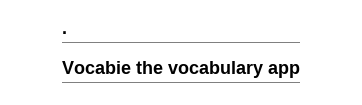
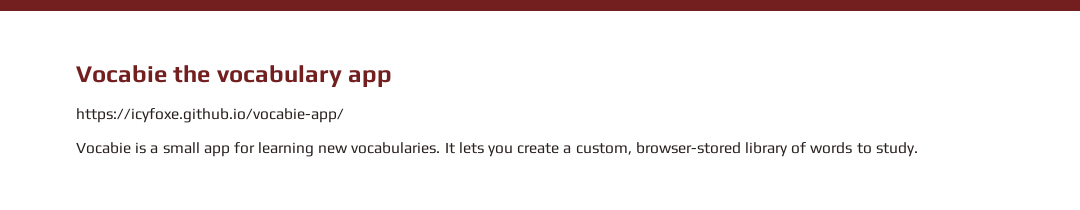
- .
+ https://icyfoxe.github.io/vocabie-app/
+ Vocabie is a small app for learning new vocabularies. It lets you create a custom, browser-stored library of words to study.

